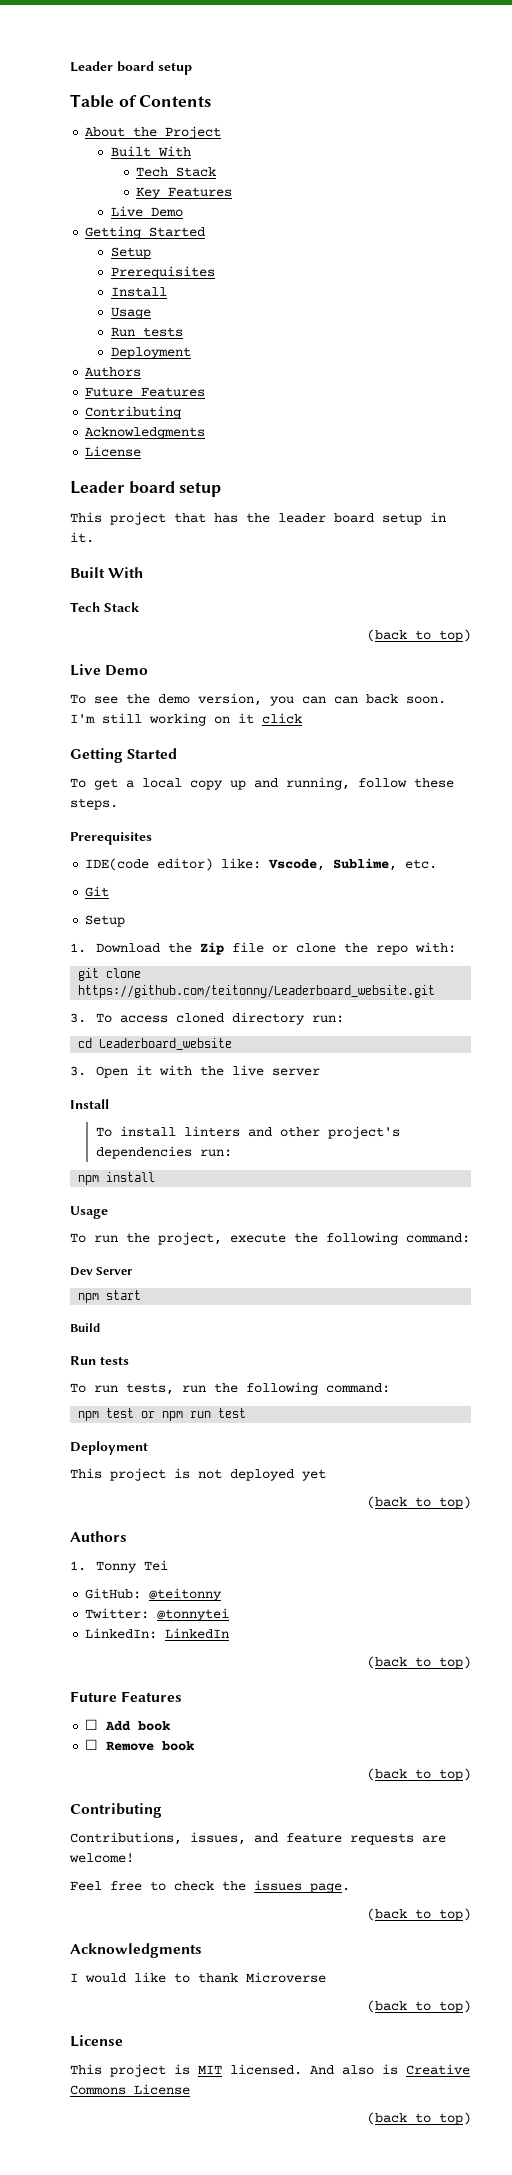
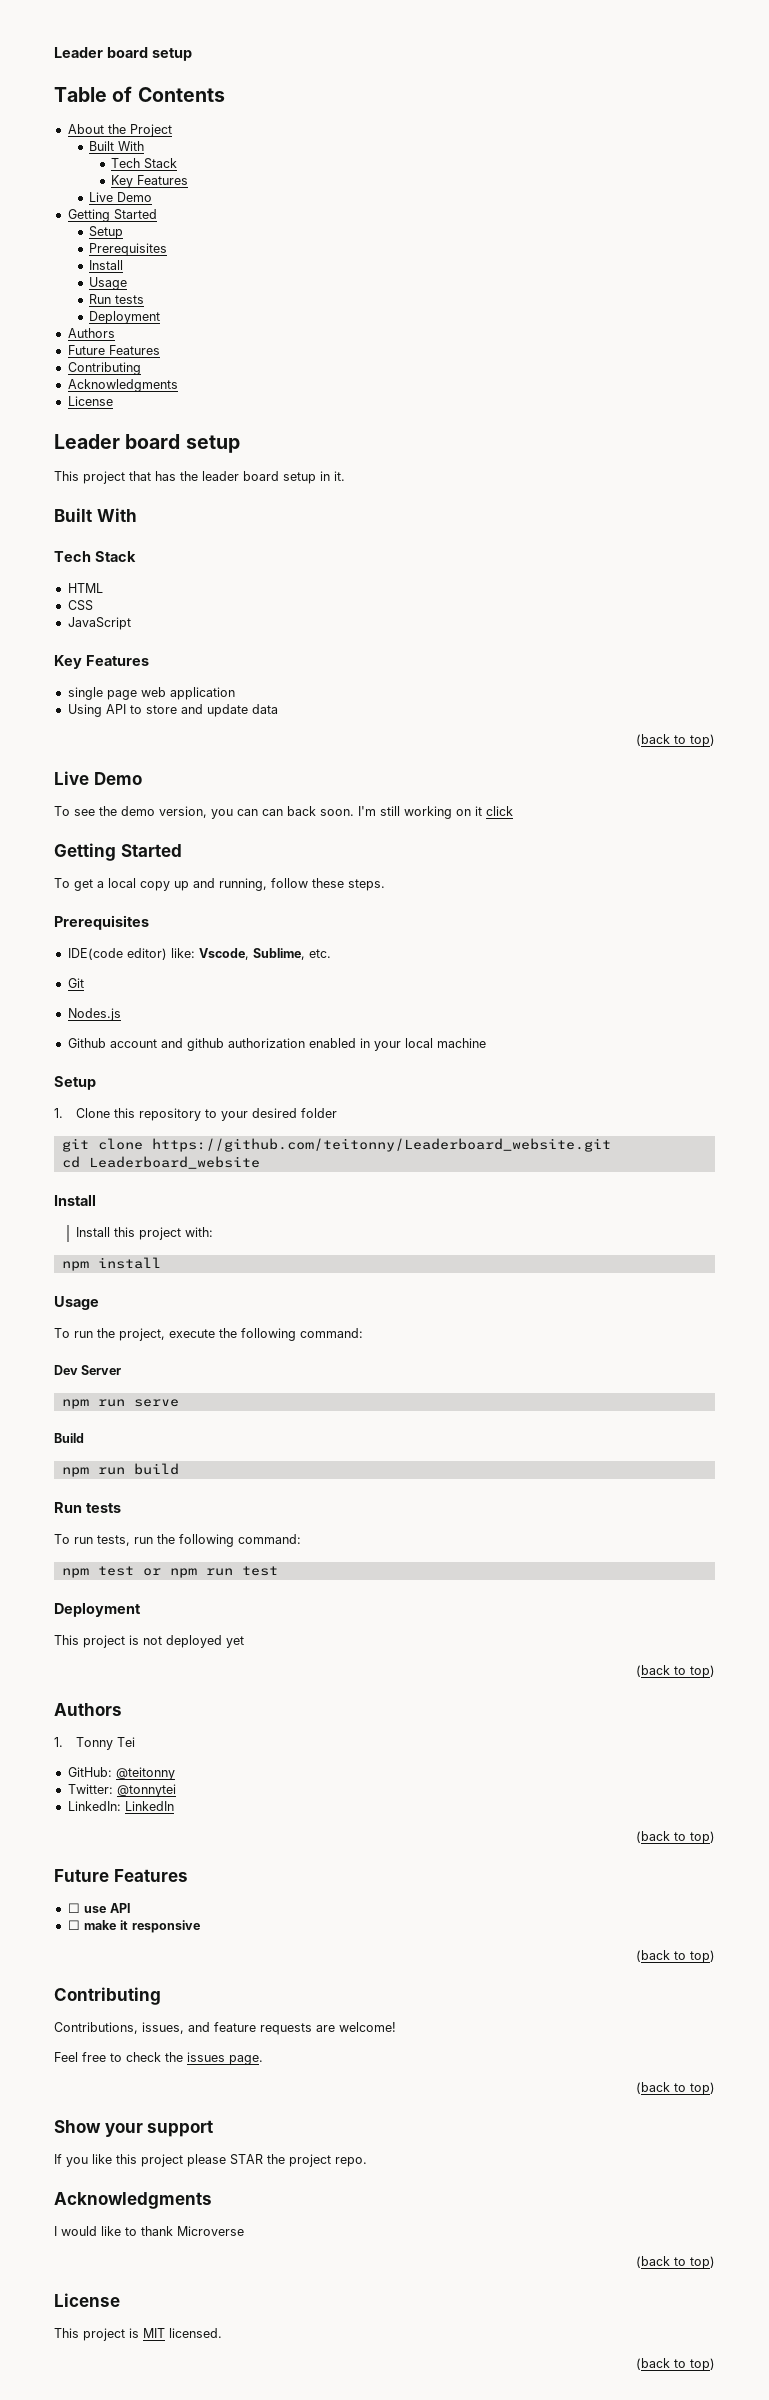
+ HTML
+ CSS
+ JavaScript
+ Key Features
+ single page web application
+ Using API to store and update data
  Git
+ Nodes.js
+ Github account and github authorization enabled in your local machine
  Setup
- 1. Download the Zip file or clone the repo with:
+ 1. Clone this repository to your desired folder
  git clone https://github.com/teitonny/Leaderboard_website.git
- 3. To access cloned directory run:
  cd Leaderboard_website
- 3. Open it with the live server
  Install
- To install linters and other project's dependencies run:
+ Install this project with:
- npm start
+ npm run serve
+ npm run build
- ☐ Add book
- ☐ Remove book
+ ☐ use API
+ ☐ make it responsive
+ Show your support
+ If you like this project please STAR the project repo.
- And also is Creative Commons License

